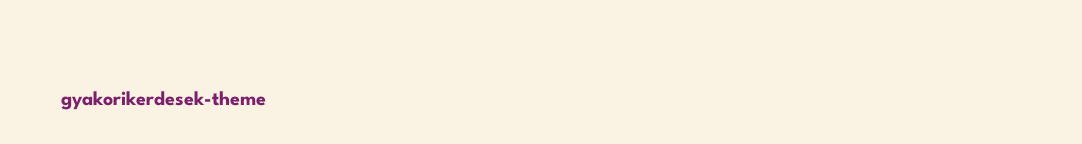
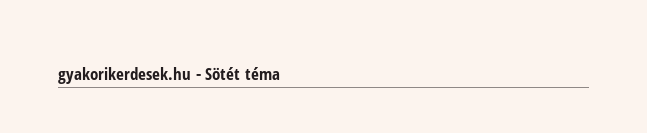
- gyakorikerdesek-theme
+ gyakorikerdesek.hu - Sötét téma

